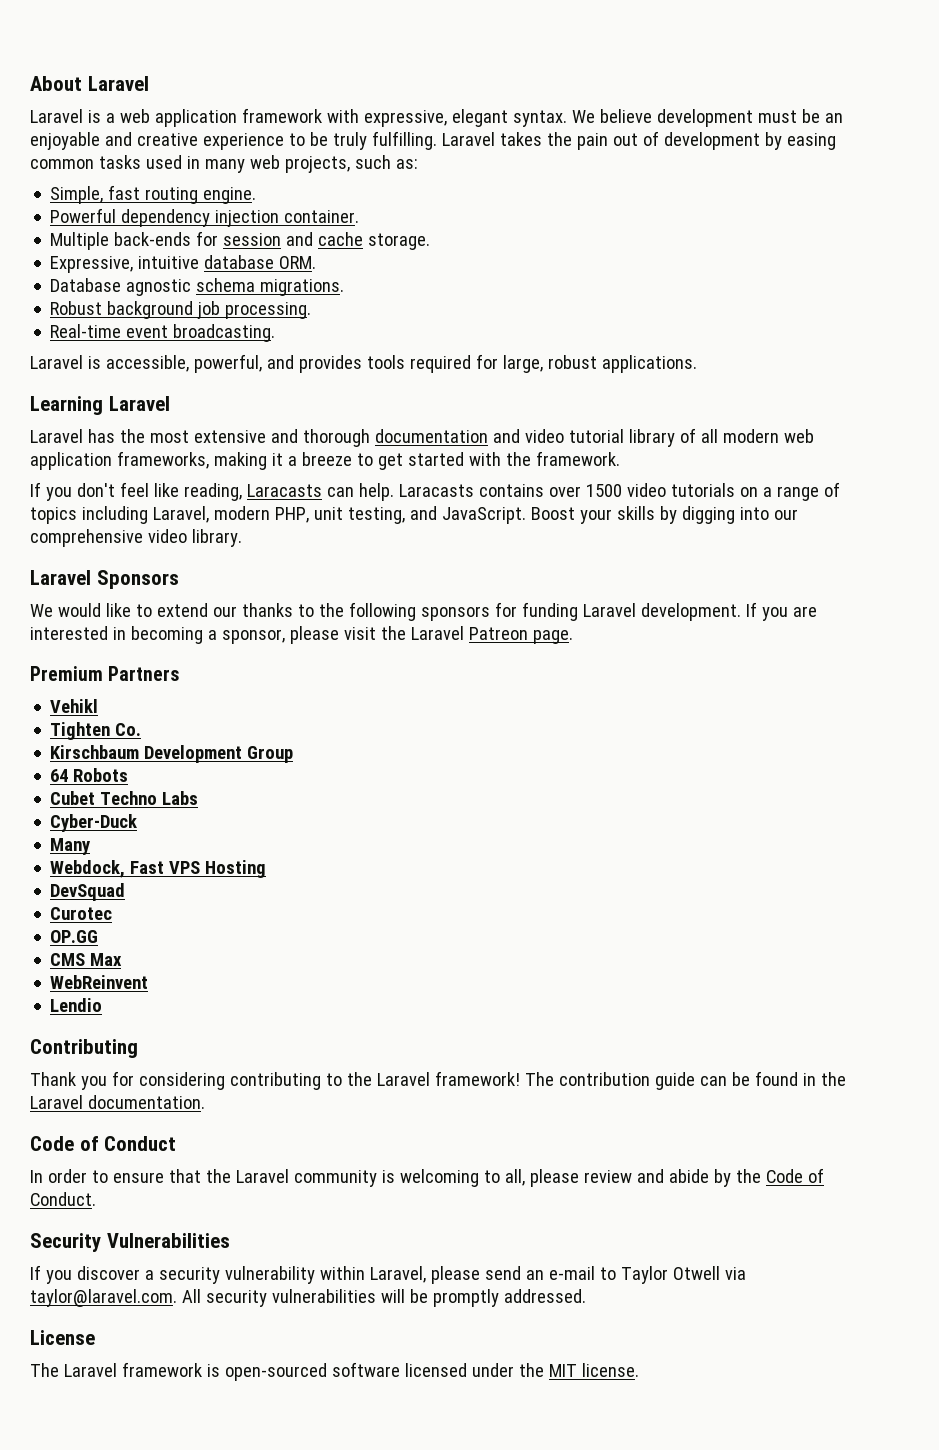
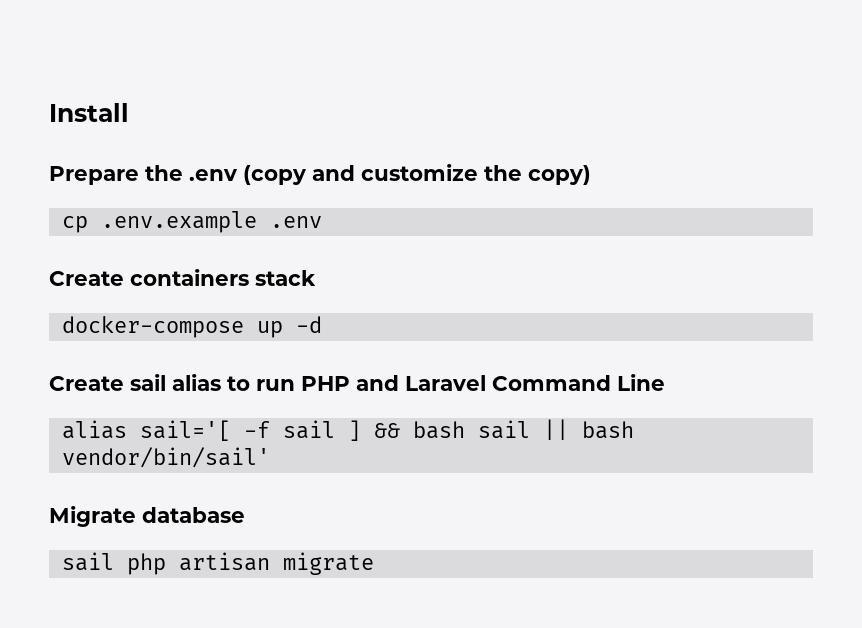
- About Laravel
- Laravel is a web application framework with expressive, elegant syntax. We believe development must be an enjoyable and creative experience to be truly fulfilling. Laravel takes the pain out of development by easing common tasks used in many web projects, such as:
- Simple, fast routing engine.
- Powerful dependency injection container.
- Multiple back-ends for session and cache storage.
- Expressive, intuitive database ORM.
- Database agnostic schema migrations.
- Robust background job processing.
- Real-time event broadcasting.
- Laravel is accessible, powerful, and provides tools required for large, robust applications.
- Learning Laravel
- Laravel has the most extensive and thorough documentation and video tutorial library of all modern web application frameworks, making it a breeze to get started with the framework.
- If you don't feel like reading, Laracasts can help. Laracasts contains over 1500 video tutorials on a range of topics including Laravel, modern PHP, unit testing, and JavaScript. Boost your skills by digging into our comprehensive video library.
- Laravel Sponsors
- We would like to extend our thanks to the following sponsors for funding Laravel development. If you are interested in becoming a sponsor, please visit the Laravel Patreon page.
- Premium Partners
- Vehikl
- Tighten Co.
- Kirschbaum Development Group
- 64 Robots
- Cubet Techno Labs
- Cyber-Duck
- Many
- Webdock, Fast VPS Hosting
- DevSquad
- Curotec
- OP.GG
- CMS Max
- WebReinvent
- Lendio
- Contributing
- Thank you for considering contributing to the Laravel framework! The contribution guide can be found in the Laravel documentation.
- Code of Conduct
- In order to ensure that the Laravel community is welcoming to all, please review and abide by the Code of Conduct.
- Security Vulnerabilities
- If you discover a security vulnerability within Laravel, please send an e-mail to Taylor Otwell via taylor@laravel.com. All security vulnerabilities will be promptly addressed.
- License
- The Laravel framework is open-sourced software licensed under the MIT license.
+ Install
+ Prepare the .env (copy and customize the copy)
+ cp .env.example .env
+ Create containers stack
+ docker-compose up -d
+ Create sail alias to run PHP and Laravel Command Line
+ alias sail='[ -f sail ] && bash sail || bash vendor/bin/sail'
+ Migrate database
+ sail php artisan migrate

